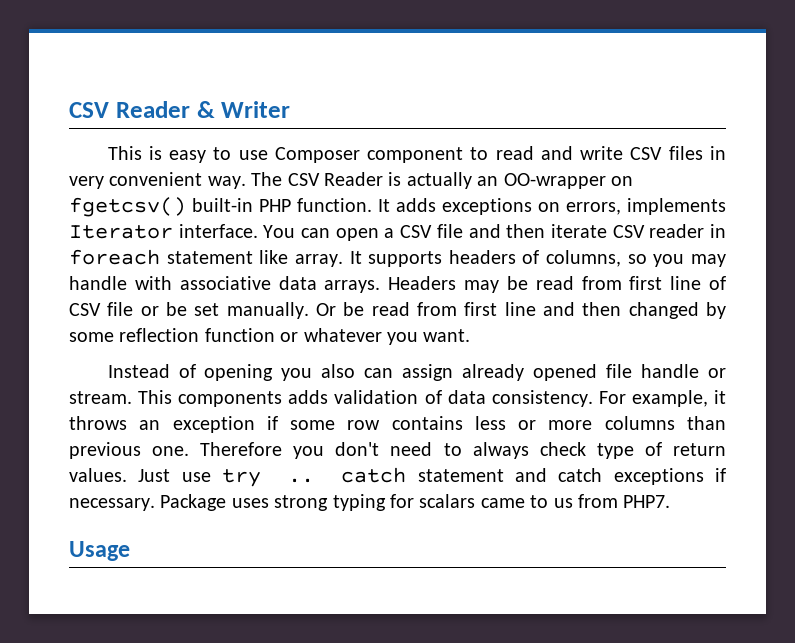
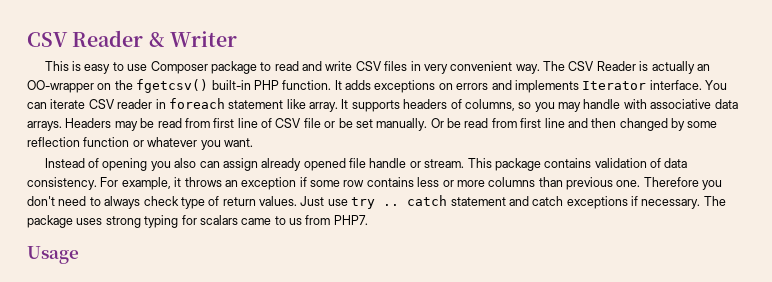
- This is easy to use Composer component to read and write CSV files in very convenient way.
+ This is easy to use Composer package to read and write CSV files in very convenient way.
- The CSV Reader is actually an OO-wrapper on fgetcsv() built-in PHP function.
+ The CSV Reader is actually an OO-wrapper on the fgetcsv() built-in PHP function.
- It adds exceptions on errors, implements Iterator interface.
+ It adds exceptions on errors and implements Iterator interface.
- You can open a CSV file and then iterate CSV reader in foreach statement like array.
+ You can iterate CSV reader in foreach statement like array.
- This components adds validation of data consistency.
+ This package contains validation of data consistency.
- Package uses strong typing for scalars came to us from PHP7.
+ The package uses strong typing for scalars came to us from PHP7.

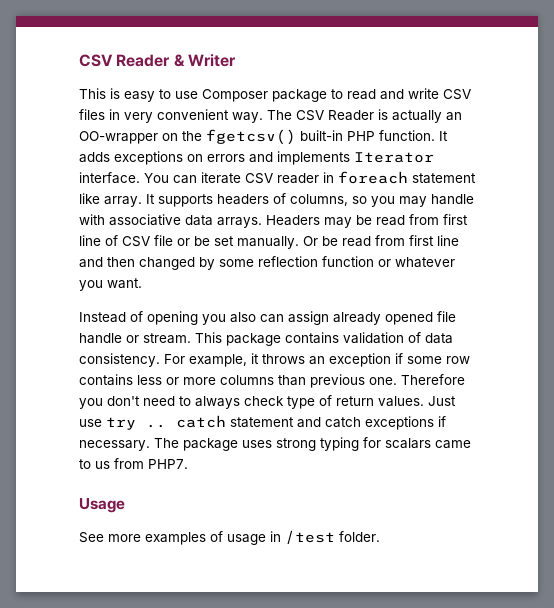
+ See more examples of usage in /test folder.

